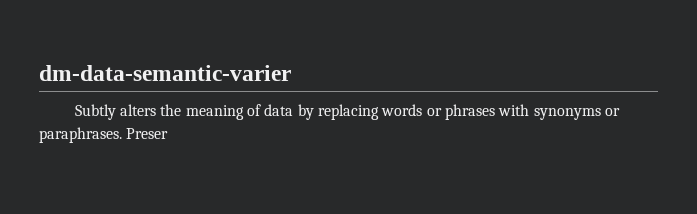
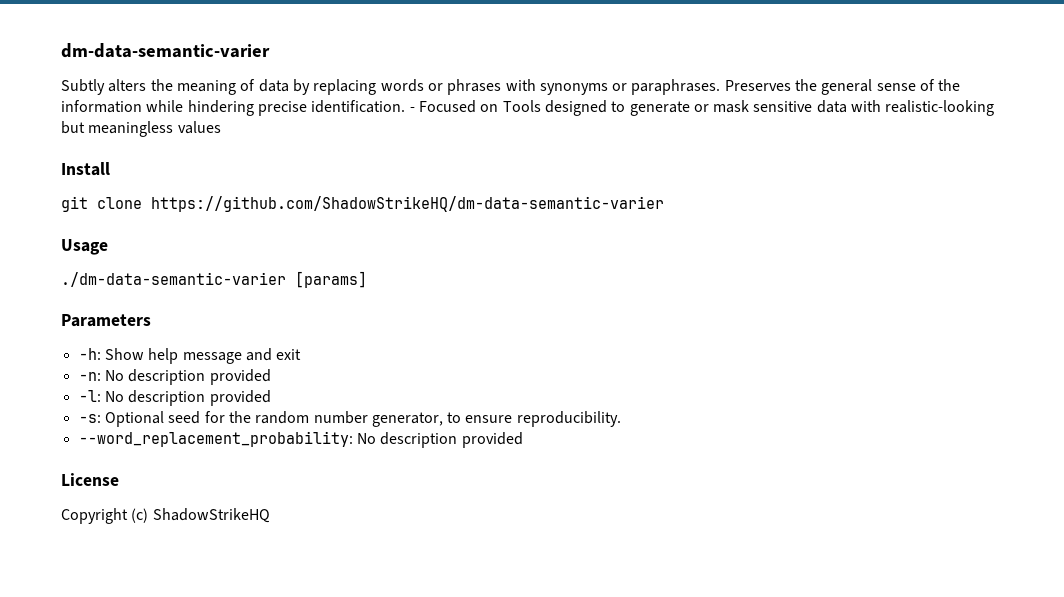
- Preser
+ Preserves the general sense of the information while hindering precise identification. - Focused on Tools designed to generate or mask sensitive data with realistic-looking but meaningless values
+ Install
+ git clone https://github.com/ShadowStrikeHQ/dm-data-semantic-varier
+ Usage
+ ./dm-data-semantic-varier [params]
+ Parameters
+ -h: Show help message and exit
+ -n: No description provided
+ -l: No description provided
+ -s: Optional seed for the random number generator, to ensure reproducibility.
+ --word_replacement_probability: No description provided
+ License
+ Copyright (c) ShadowStrikeHQ

